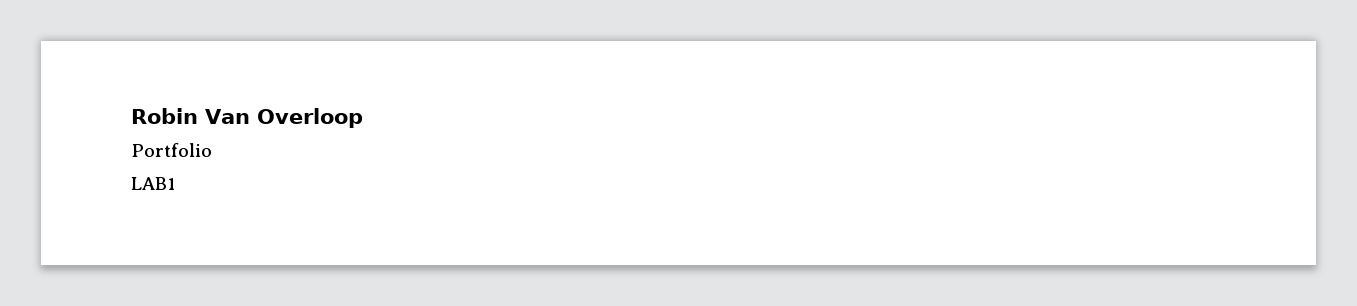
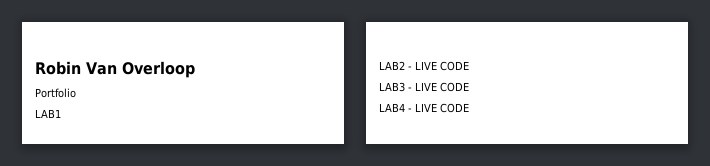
+ LAB2 - LIVE CODE
+ LAB3 - LIVE CODE
+ LAB4 - LIVE CODE

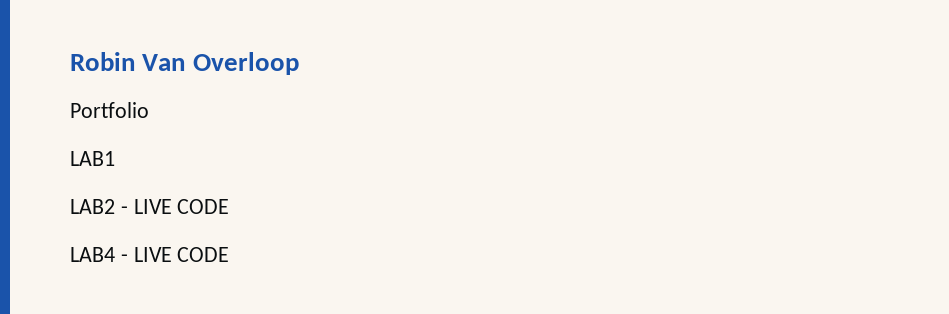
- LAB3 - LIVE CODE

